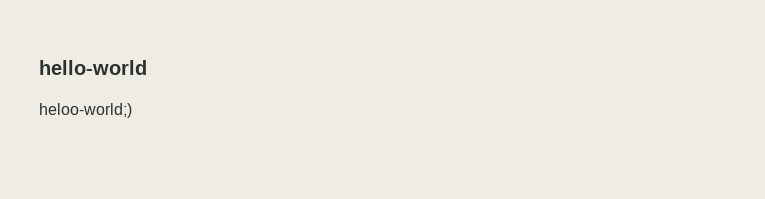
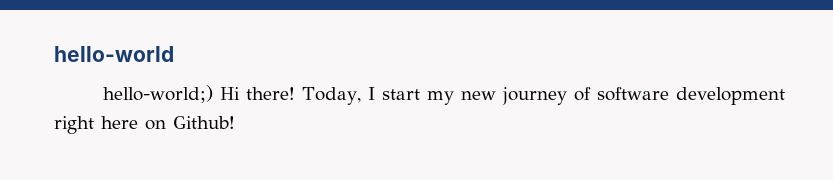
- heloo-world;)
+ hello-world;) Hi there! Today, I start my new journey of software development right here on Github!

